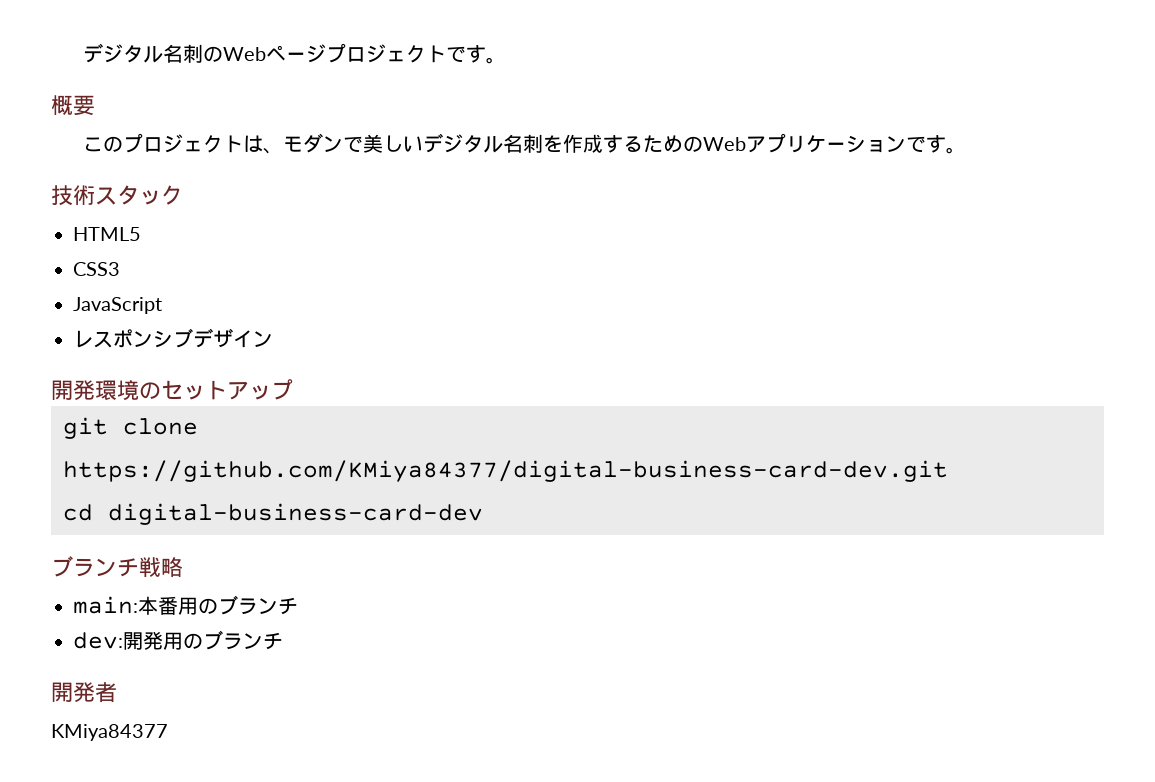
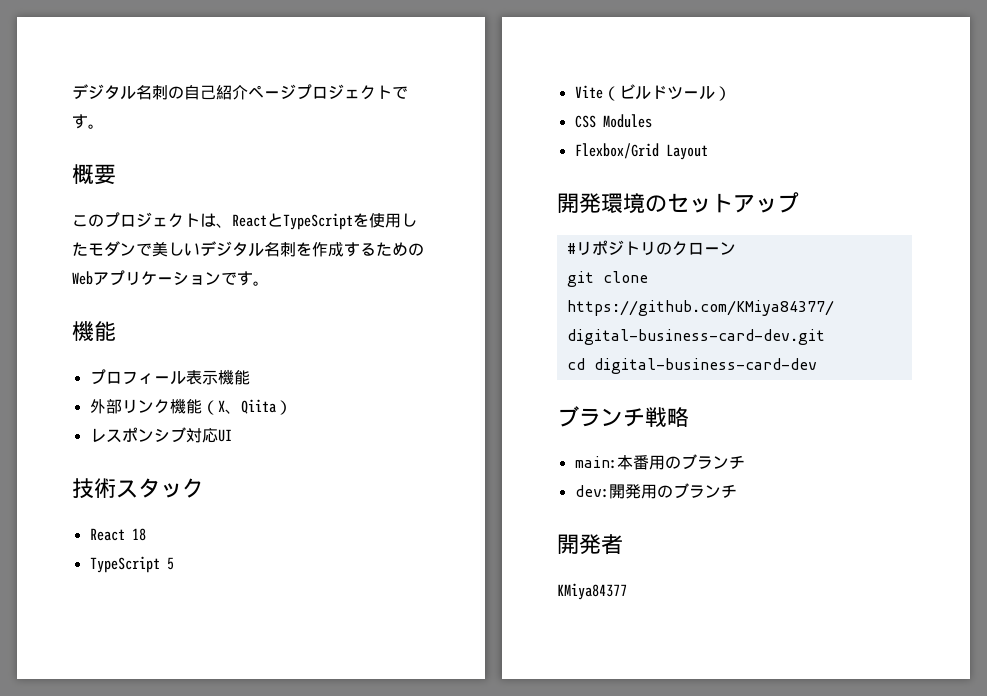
- デジタル名刺のWebページプロジェクトです。
+ デジタル名刺の自己紹介ページプロジェクトです。
- このプロジェクトは、モダンで美しいデジタル名刺を作成するためのWebアプリケーションです。
+ このプロジェクトは、ReactとTypeScriptを使用したモダンで美しいデジタル名刺を作成するためのWebアプリケーションです。
+ 機能
+ プロフィール表示機能
+ 外部リンク機能（X、Qiita）
+ レスポンシブ対応UI
  技術スタック
- HTML5
- CSS3
- JavaScript
- レスポンシブデザイン
+ React 18
+ TypeScript 5
+ Vite（ビルドツール）
+ CSS Modules
+ Flexbox/Grid Layout
+ #リポジトリのクローン

